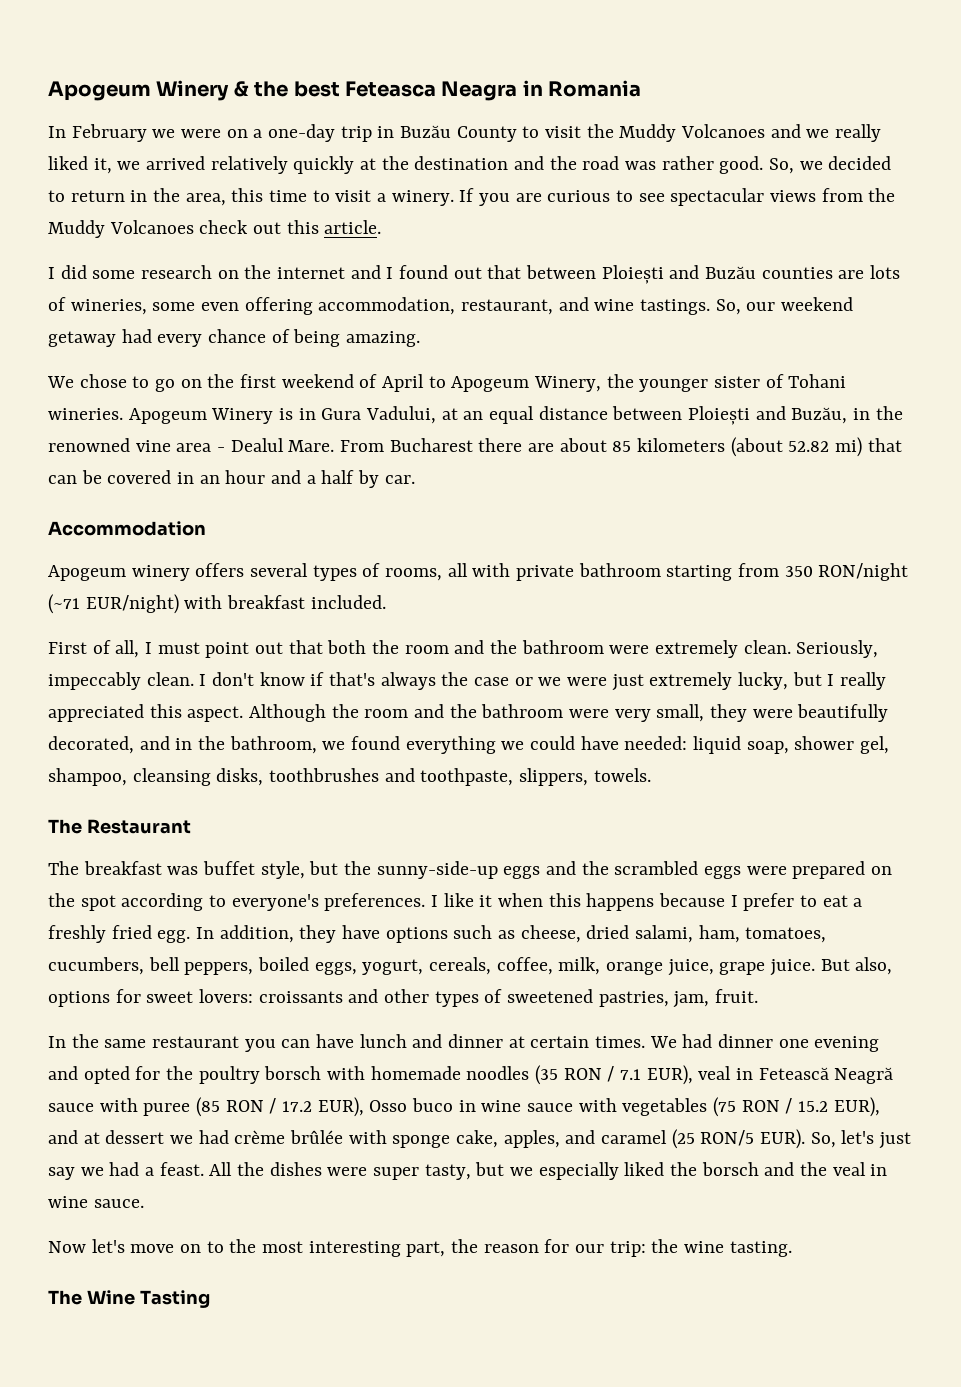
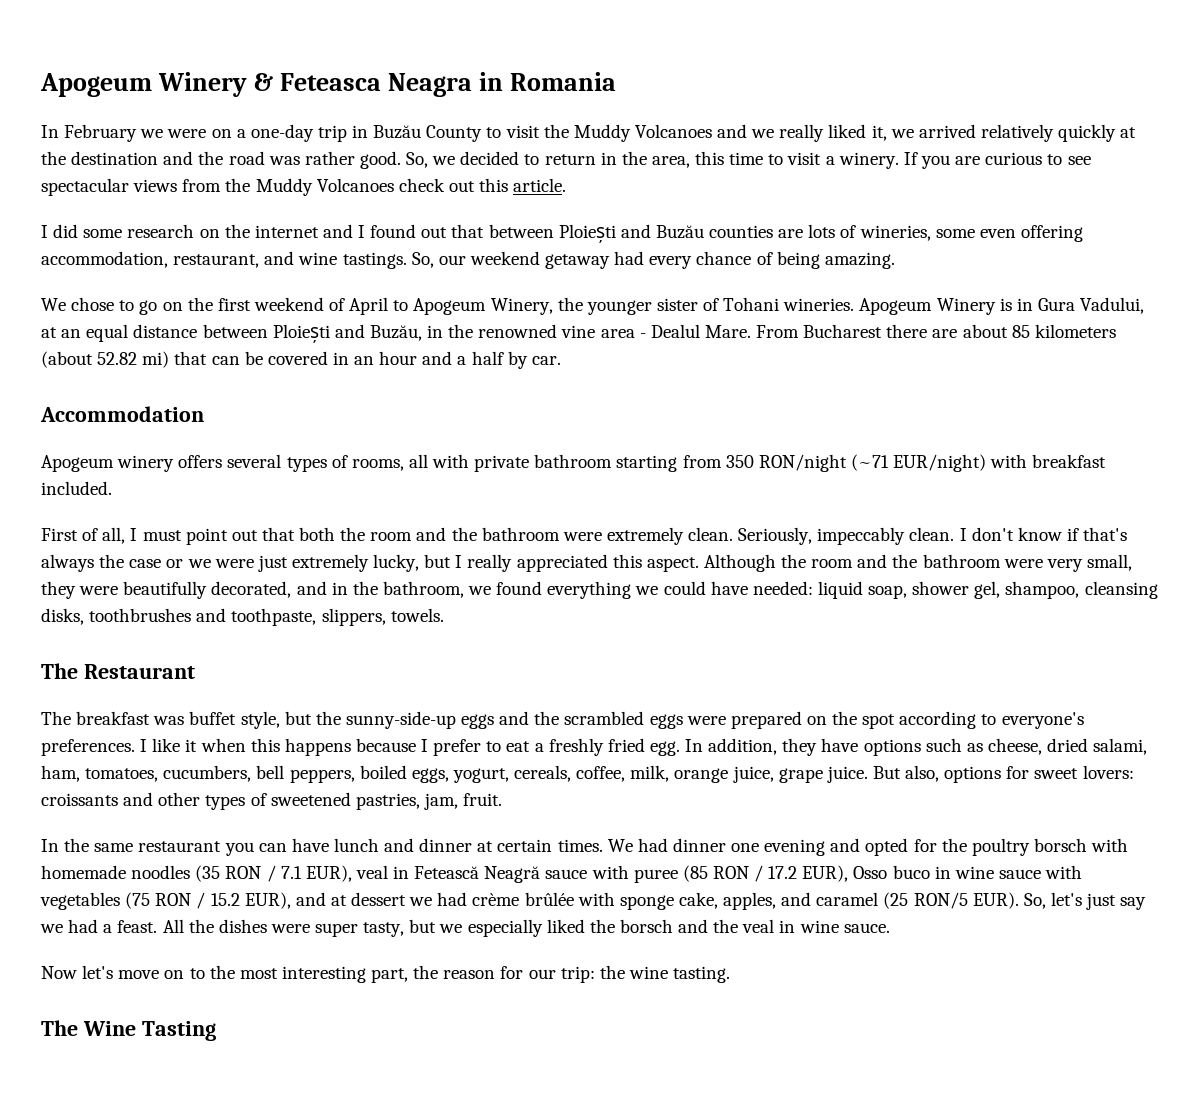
- Apogeum Winery & the best Feteasca Neagra in Romania
+ Apogeum Winery & Feteasca Neagra in Romania

